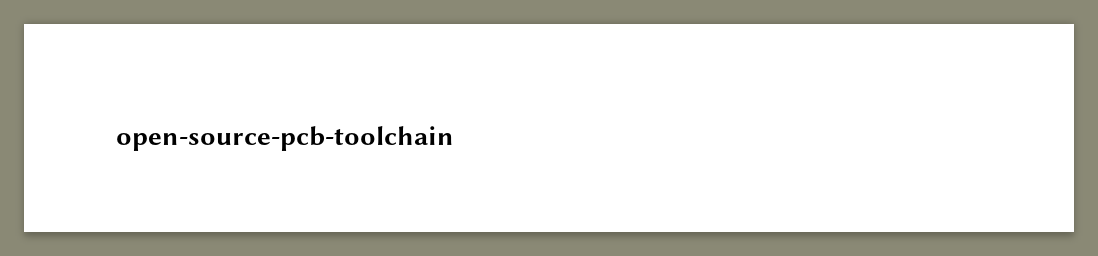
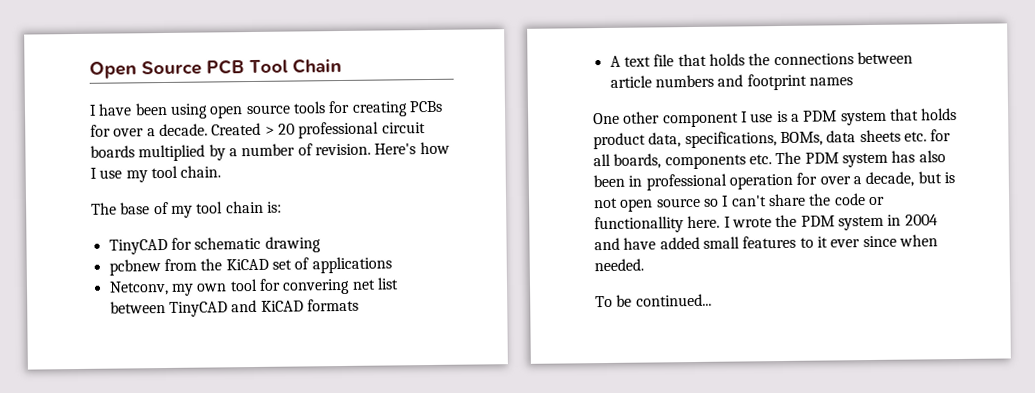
- open-source-pcb-toolchain
+ Open Source PCB Tool Chain
+ I have been using open source tools for creating PCBs for over a decade. Created > 20 professional circuit boards multiplied by a number of revision. Here's how I use my tool chain.
+ The base of my tool chain is:
+ TinyCAD for schematic drawing
+ pcbnew from the KiCAD set of applications
+ Netconv, my own tool for convering net list between TinyCAD and KiCAD formats
+ A text file that holds the connections between article numbers and footprint names
+ One other component I use is a PDM system that holds product data, specifications, BOMs, data sheets etc. for all boards, components etc. The PDM system has also been in professional operation for over a decade, but is not open source so I can't share the code or functionallity here. I wrote the PDM system in 2004 and have added small features to it ever since when needed.
+ To be continued...

